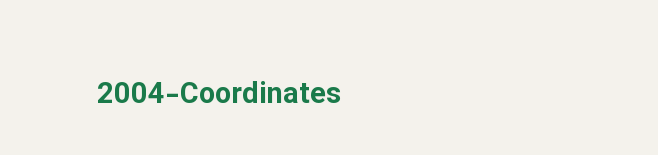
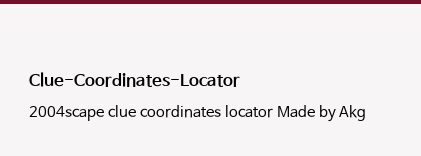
- 2004-Coordinates
+ Clue-Coordinates-Locator
+ 2004scape clue coordinates locator Made by Akg

